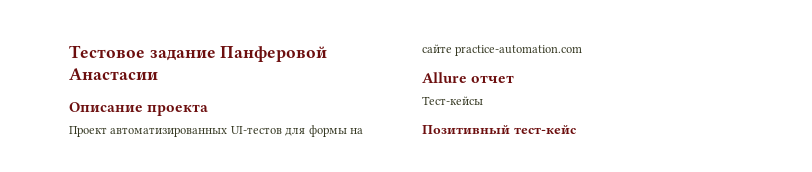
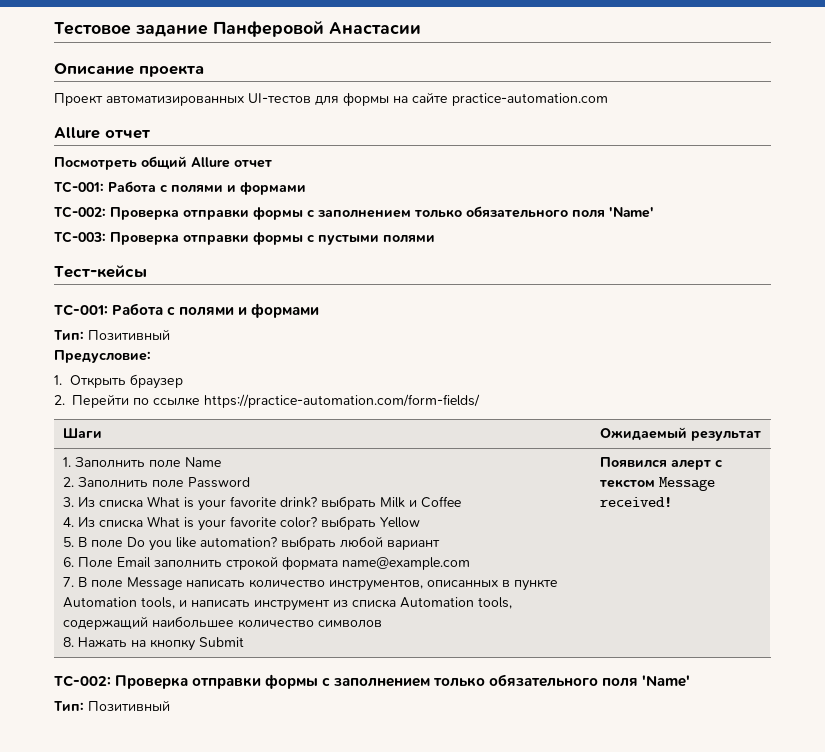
+ Посмотреть общий Allure отчет
+ ТС-001: Работа с полями и формами
+ ТС-002: Проверка отправки формы с заполнением только обязательного поля 'Name'
+ ТС-003: Проверка отправки формы с пустыми полями
  Тест-кейсы
- Позитивный тест-кейс
+ ТС-001: Работа с полями и формами
+ Тип: Позитивный
+ Предусловие:
+ 1. Открыть браузер
+ 2. Перейти по ссылке https://practice-automation.com/form-fields/
+ Шаги | Ожидаемый результат
+ 1. Заполнить поле Name
+ 2. Заполнить поле Password
+ 3. Из списка What is your favorite drink? выбрать Milk и Coffee
+ 4. Из списка What is your favorite color? выбрать Yellow
+ 5. В поле Do you like automation? выбрать любой вариант
+ 6. Поле Email заполнить строкой формата name@example.com
+ 7. В поле Message написать количество инструментов, описанных в пункте Automation tools, и написать инструмент из списка Automation tools, содержащий наибольшее количество символов
+ 8. Нажать на кнопку Submit | Появился алерт с текстом Message received!
+ ТС-002: Проверка отправки формы с заполнением только обязательного поля 'Name'
+ Тип: Позитивный

